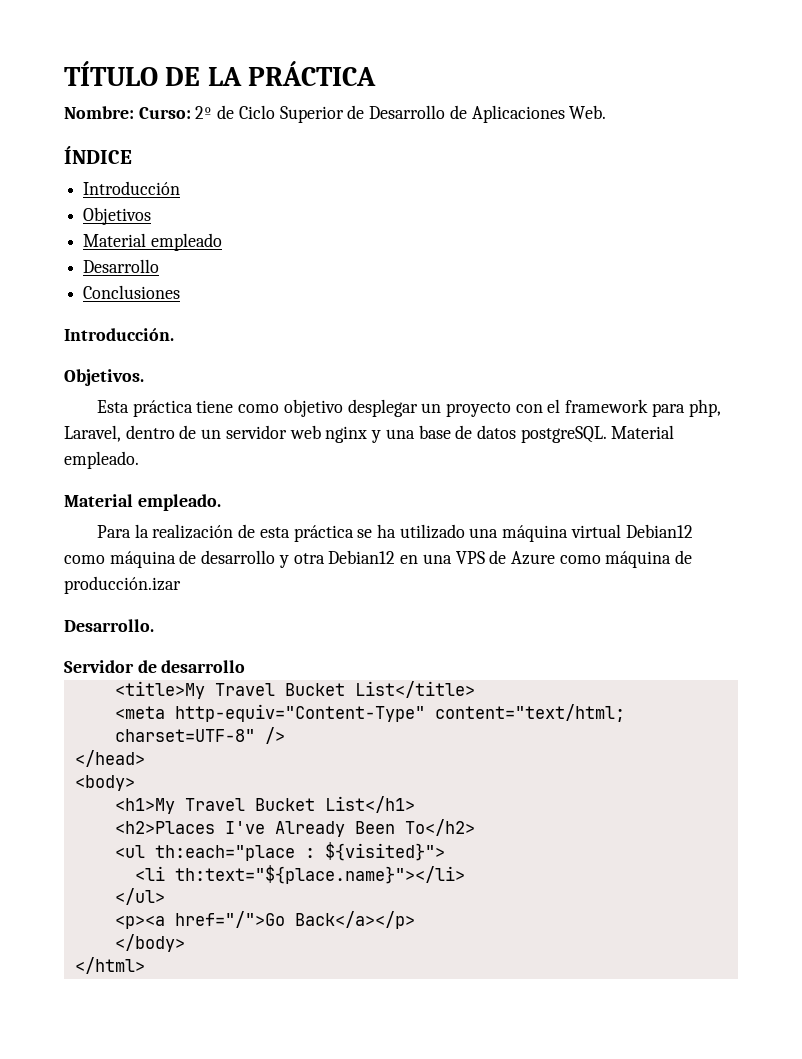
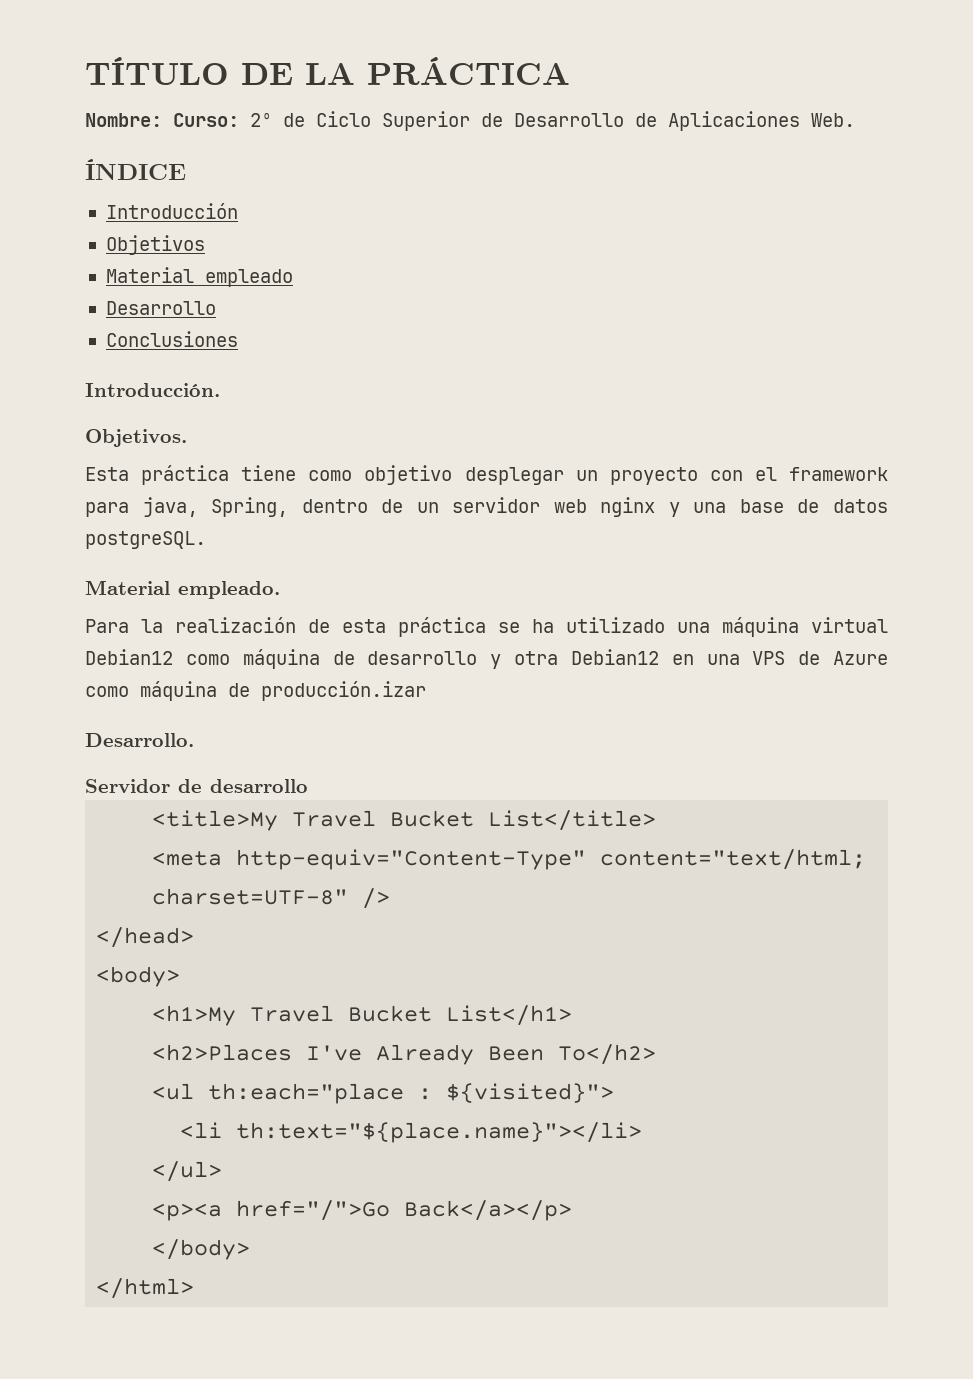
- Esta práctica tiene como objetivo desplegar un proyecto con el framework para php, Laravel, dentro de un servidor web nginx y una base de datos postgreSQL. Material empleado.
+ Esta práctica tiene como objetivo desplegar un proyecto con el framework para java, Spring, dentro de un servidor web nginx y una base de datos postgreSQL.

